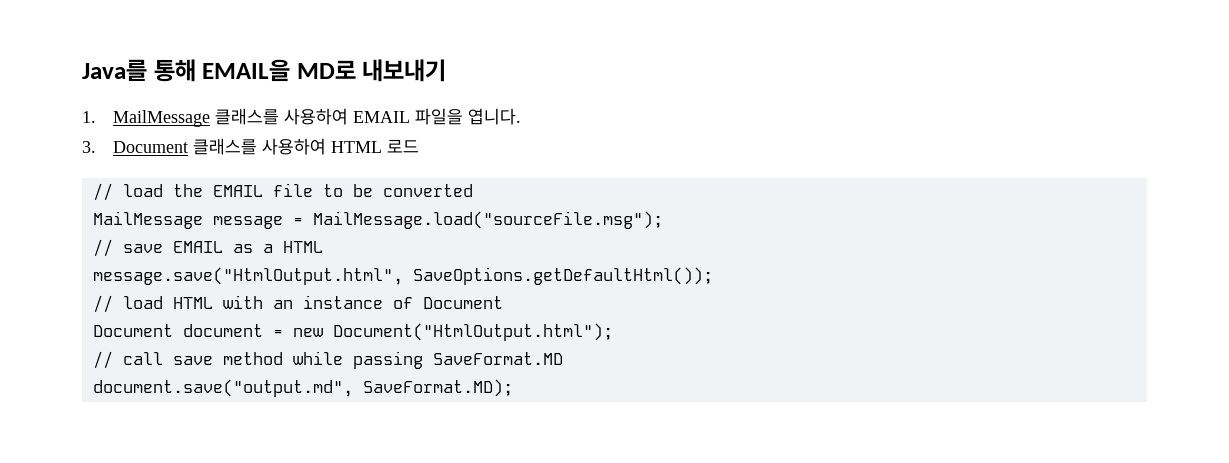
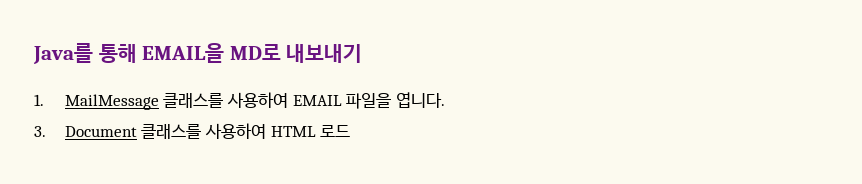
- // load the EMAIL file to be converted
- MailMessage message = MailMessage.load("sourceFile.msg");
- // save EMAIL as a HTML
- message.save("HtmlOutput.html", SaveOptions.getDefaultHtml());
- // load HTML with an instance of Document
- Document document = new Document("HtmlOutput.html");
- // call save method while passing SaveFormat.MD
- document.save("output.md", SaveFormat.MD);

